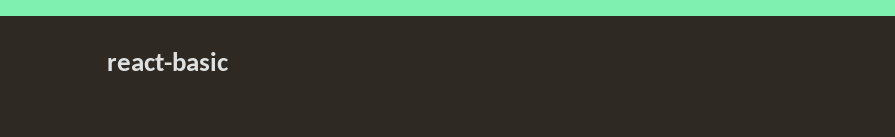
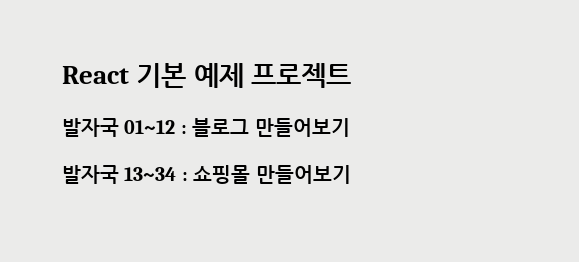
- react-basic
+ React 기본 예제 프로젝트
+ 발자국 01~12 : 블로그 만들어보기
+ 발자국 13~34 : 쇼핑몰 만들어보기

